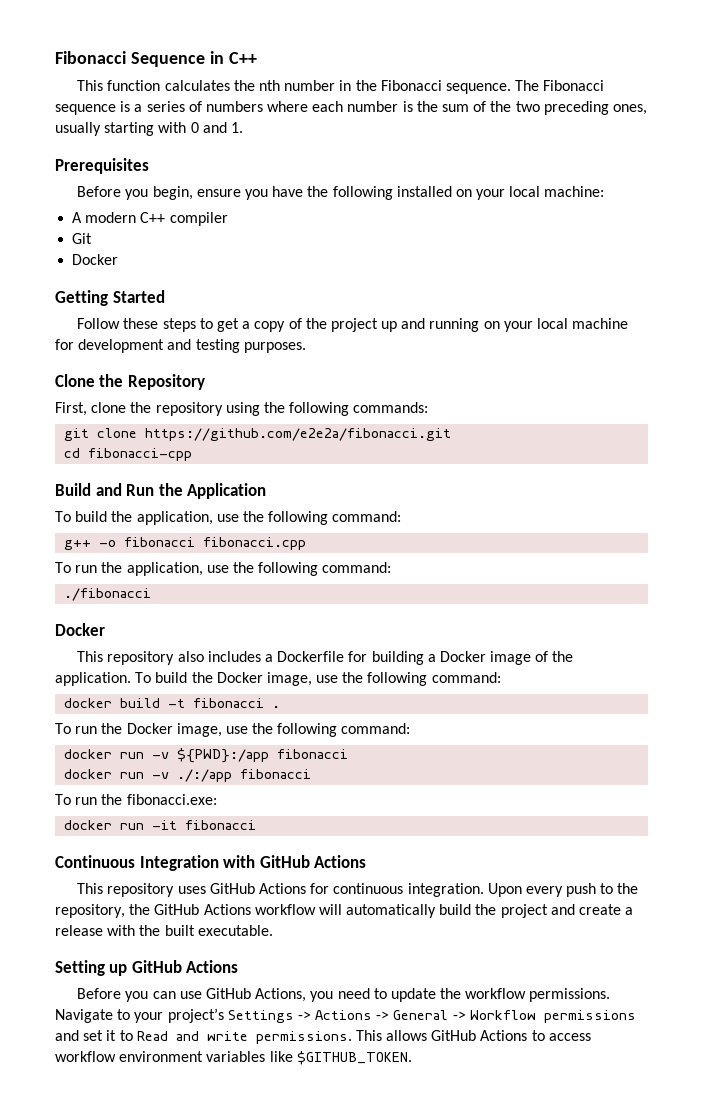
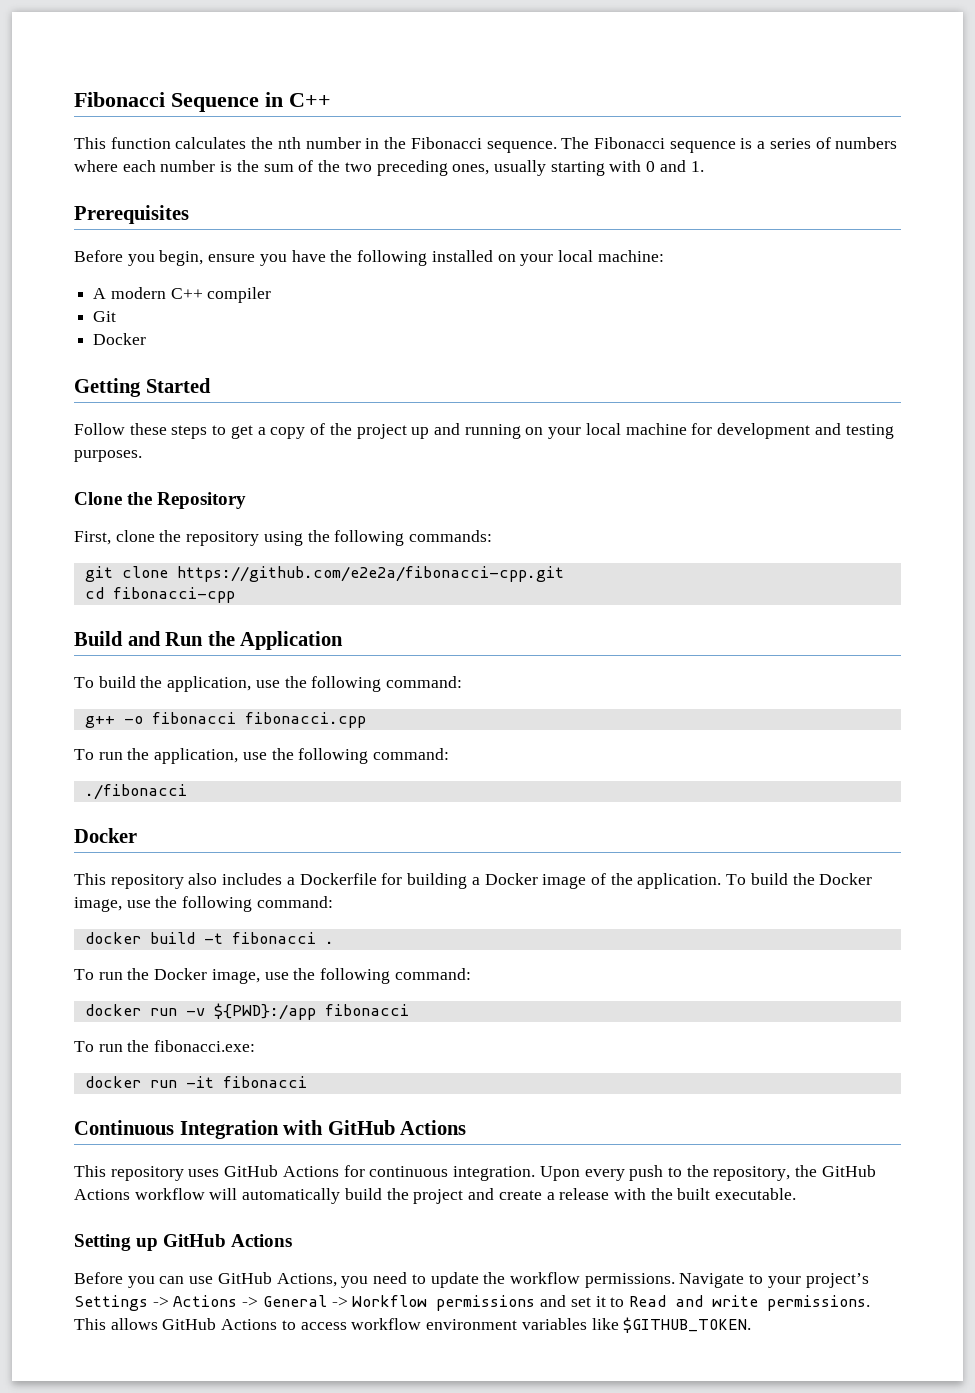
- git clone https://github.com/e2e2a/fibonacci.git
+ git clone https://github.com/e2e2a/fibonacci-cpp.git
- docker run -v ./:/app fibonacci

